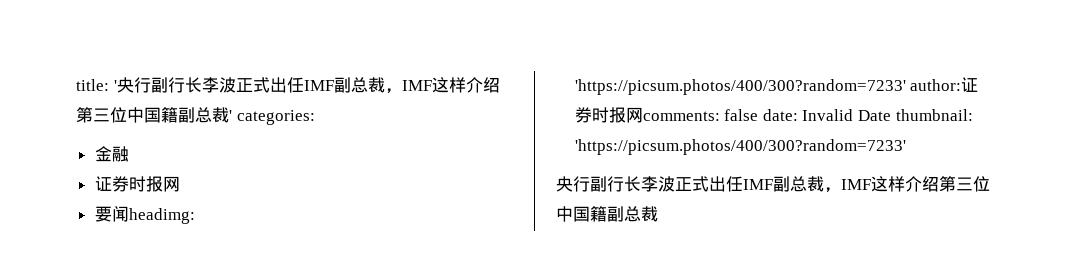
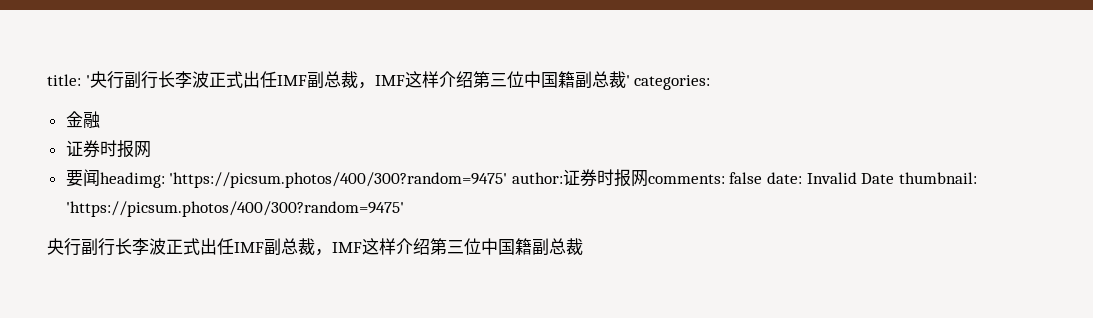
- 要闻headimg: 'https://picsum.photos/400/300?random=7233' author:证券时报网comments: false date: Invalid Date thumbnail: 'https://picsum.photos/400/300?random=7233'
+ 要闻headimg: 'https://picsum.photos/400/300?random=9475' author:证券时报网comments: false date: Invalid Date thumbnail: 'https://picsum.photos/400/300?random=9475'

